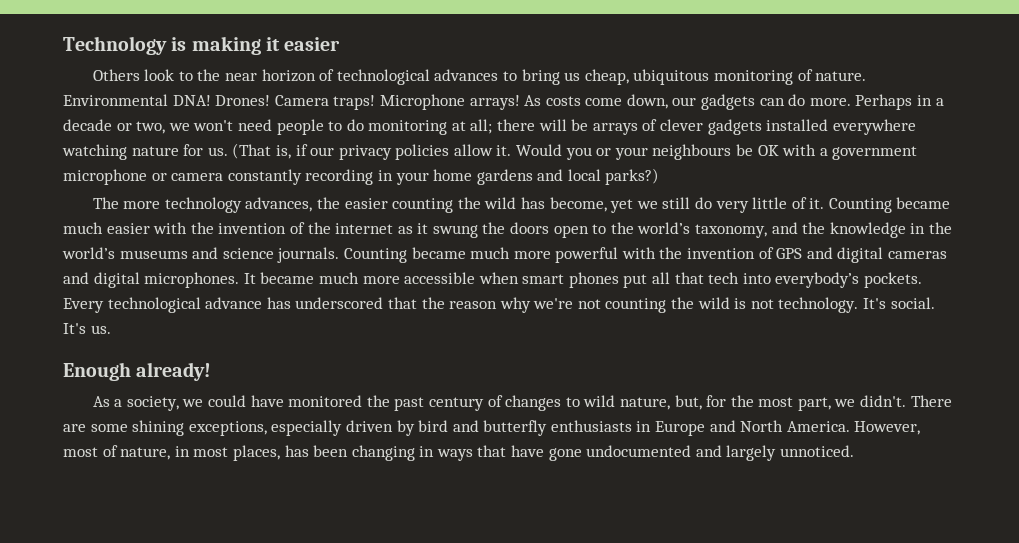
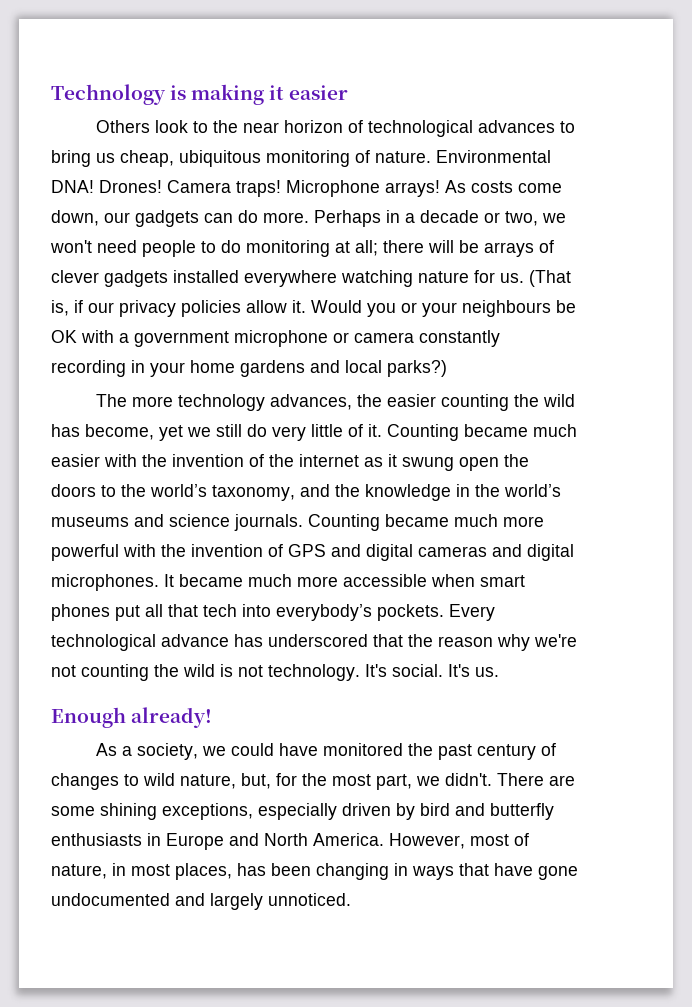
- Counting became much easier with the invention of the internet as it swung the doors open to the world’s taxonomy, and the knowledge in the world’s museums and science journals.
+ Counting became much easier with the invention of the internet as it swung open the doors to the world’s taxonomy, and the knowledge in the world’s museums and science journals.

